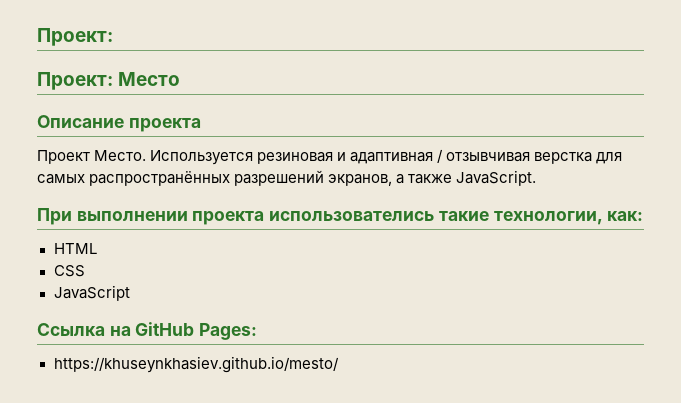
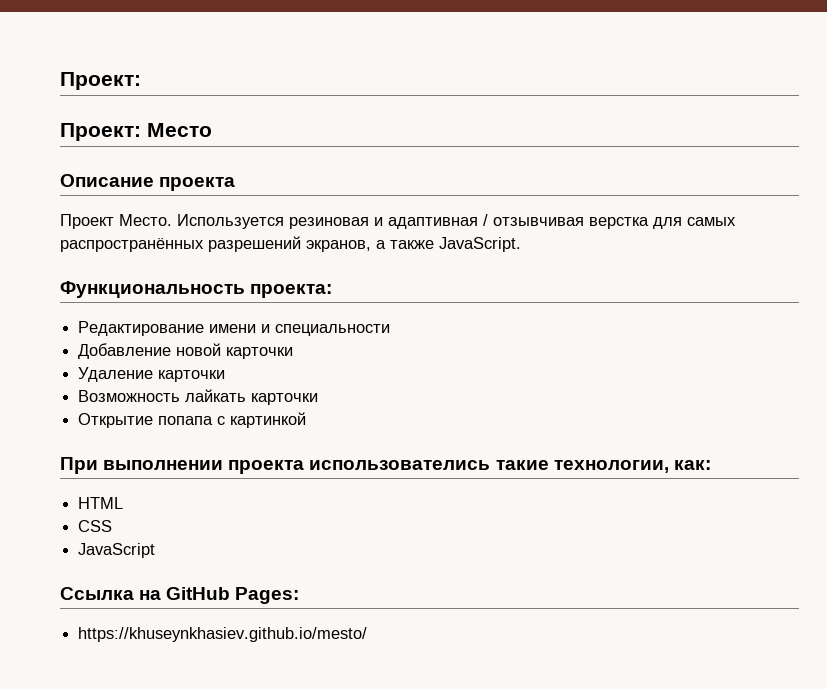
+ Функциональность проекта:
+ Редактирование имени и специальности
+ Добавление новой карточки
+ Удаление карточки
+ Возможность лайкать карточки
+ Открытие попапа с картинкой

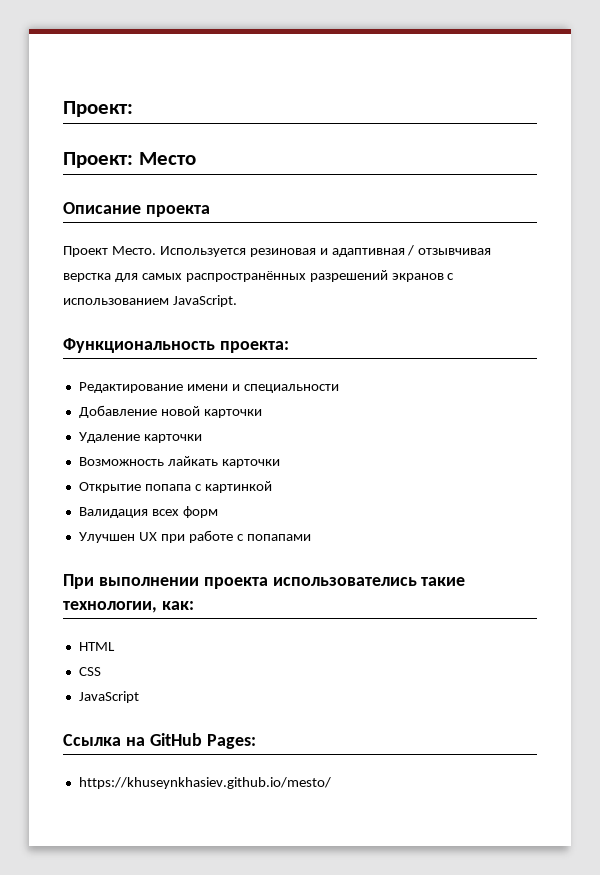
- Используется резиновая и адаптивная / отзывчивая верстка для самых распространённых разрешений экранов, а также JavaScript.
+ Используется резиновая и адаптивная / отзывчивая верстка для самых распространённых разрешений экранов с использованием JavaScript.
+ Валидация всех форм
+ Улучшен UX при работе с попапами

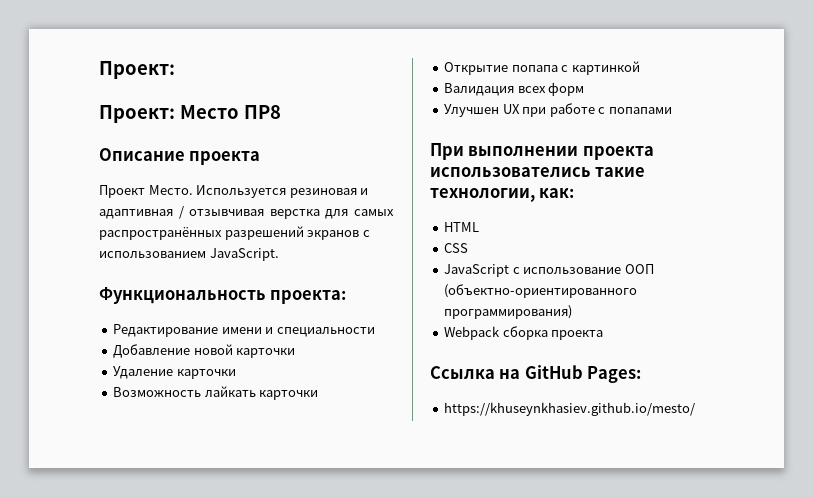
- Проект: Место
+ Проект: Место ПР8
- JavaScript
+ JavaScript с использование ООП (объектно-ориентированного программирования)
+ Webpack сборка проекта

